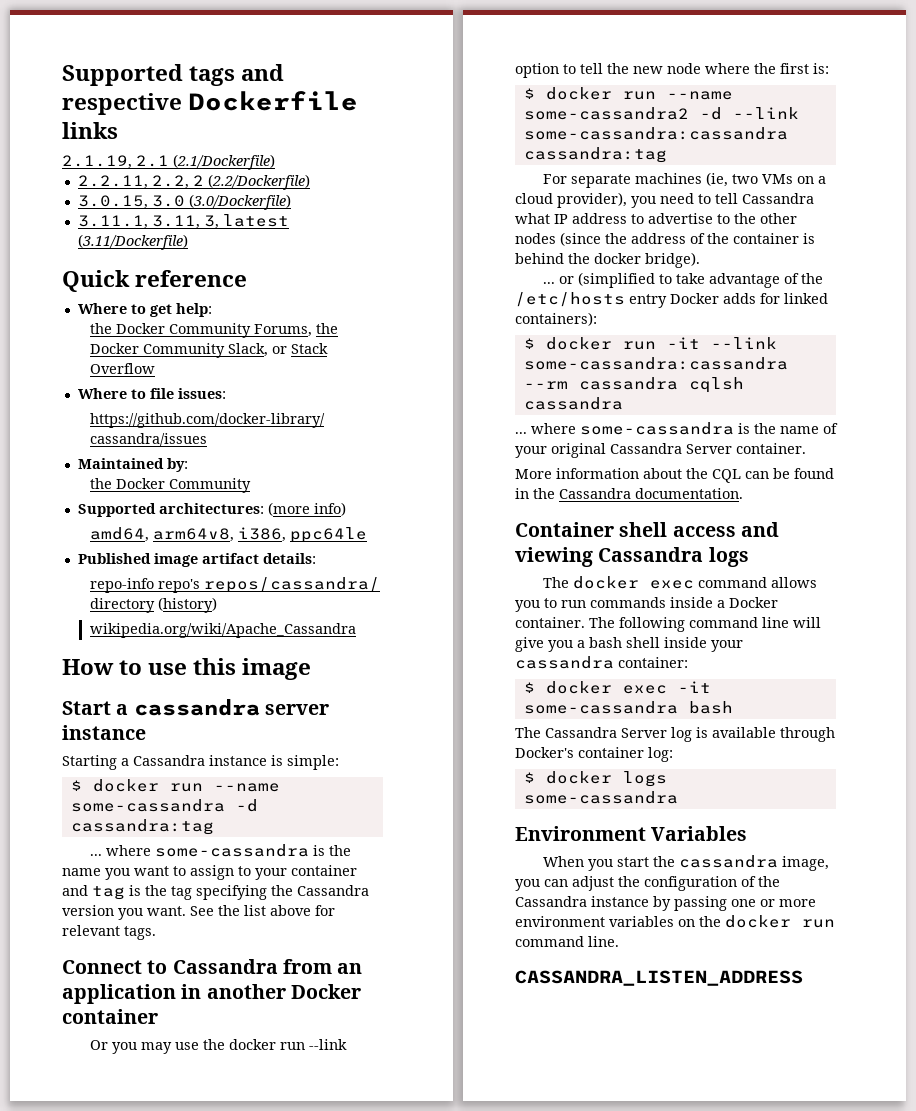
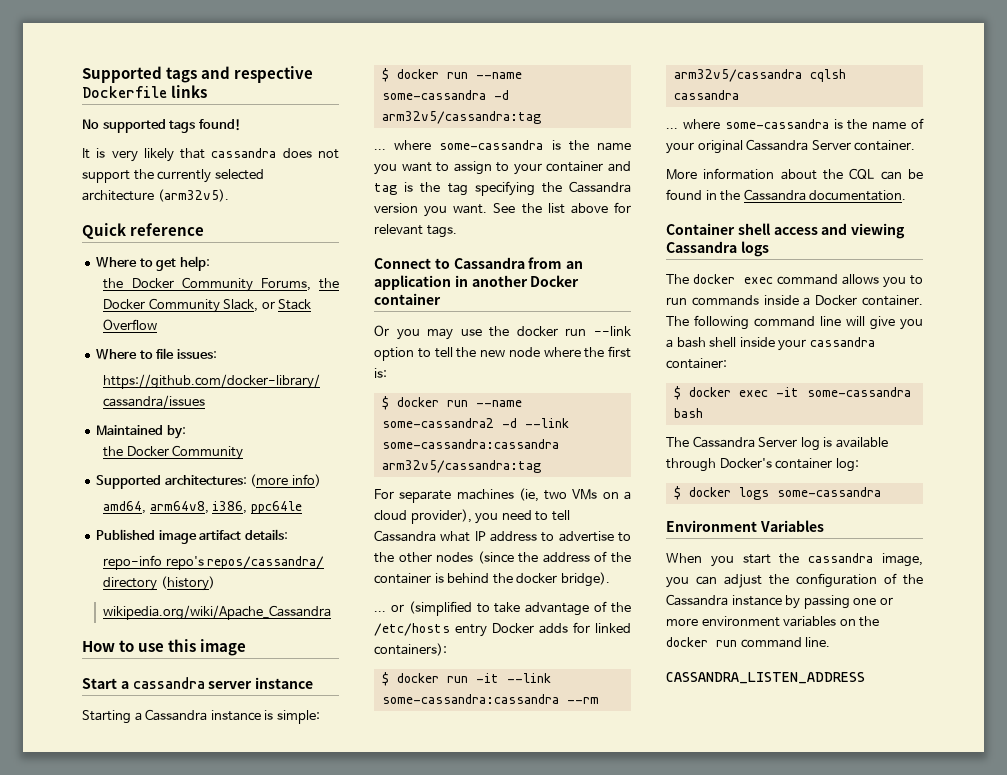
- 2.1.19, 2.1 (2.1/Dockerfile)
- 2.2.11, 2.2, 2 (2.2/Dockerfile)
- 3.0.15, 3.0 (3.0/Dockerfile)
- 3.11.1, 3.11, 3, latest (3.11/Dockerfile)
+ No supported tags found!
+ It is very likely that cassandra does not support the currently selected architecture (arm32v5).
- $ docker run --name some-cassandra -d cassandra:tag
+ $ docker run --name some-cassandra -d arm32v5/cassandra:tag
- $ docker run --name some-cassandra2 -d --link some-cassandra:cassandra cassandra:tag
+ $ docker run --name some-cassandra2 -d --link some-cassandra:cassandra arm32v5/cassandra:tag
- $ docker run -it --link some-cassandra:cassandra --rm cassandra cqlsh cassandra
+ $ docker run -it --link some-cassandra:cassandra --rm arm32v5/cassandra cqlsh cassandra

